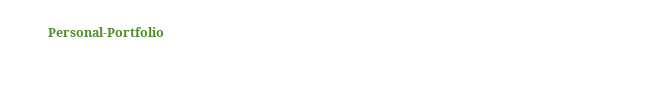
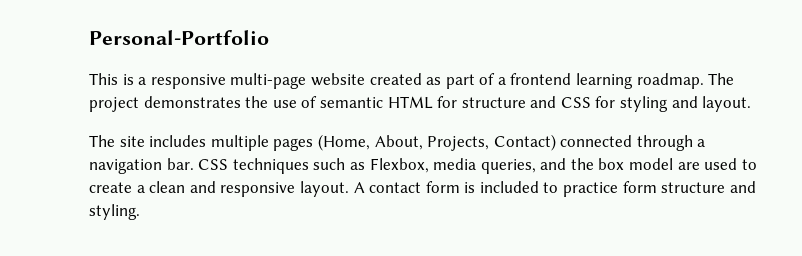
+ This is a responsive multi-page website created as part of a frontend learning roadmap. The project demonstrates the use of semantic HTML for structure and CSS for styling and layout.
+ The site includes multiple pages (Home, About, Projects, Contact) connected through a navigation bar. CSS techniques such as Flexbox, media queries, and the box model are used to create a clean and responsive layout. A contact form is included to practice form structure and styling.

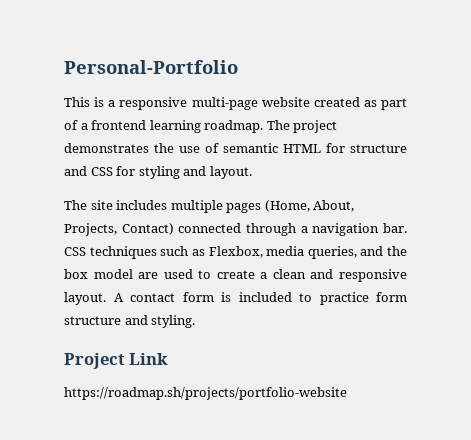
+ Project Link
+ https://roadmap.sh/projects/portfolio-website

